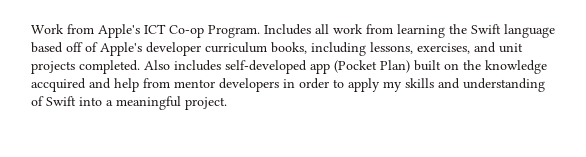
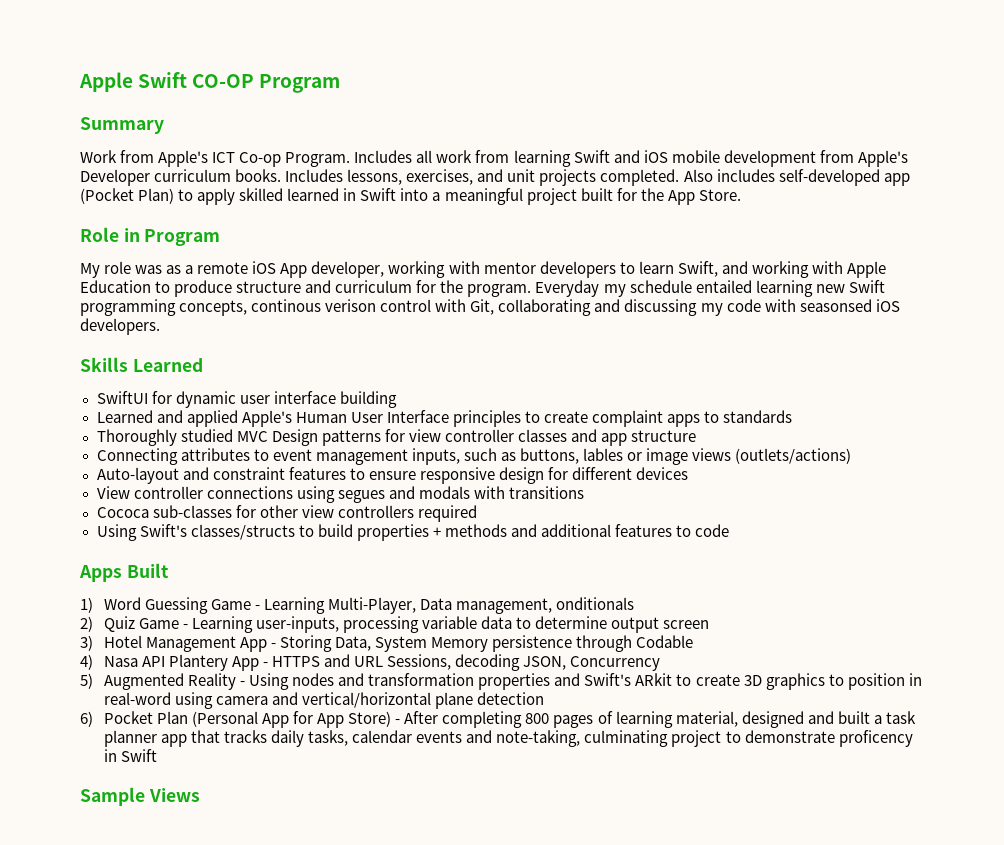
+ Apple Swift CO-OP Program
+ Summary
- Includes all work from learning the Swift language based off of Apple's developer curriculum books, including lessons, exercises, and unit projects completed.
+ Includes all work from learning Swift and iOS mobile development from Apple's Developer curriculum books. Includes lessons, exercises, and unit projects completed.
- Also includes self-developed app (Pocket Plan) built on the knowledge accquired and help from mentor developers in order to apply my skills and understanding of Swift into a meaningful project.
+ Also includes self-developed app (Pocket Plan) to apply skilled learned in Swift into a meaningful project built for the App Store.
+ Role in Program
+ My role was as a remote iOS App developer, working with mentor developers to learn Swift, and working with Apple Education to produce structure and curriculum for the program. Everyday my schedule entailed learning new Swift programming concepts, continous verison control with Git, collaborating and discussing my code with seasonsed iOS developers.
+ Skills Learned
+ SwiftUI for dynamic user interface building
+ Learned and applied Apple's Human User Interface principles to create complaint apps to standards
+ Thoroughly studied MVC Design patterns for view controller classes and app structure
+ Connecting attributes to event management inputs, such as buttons, lables or image views (outlets/actions)
+ Auto-layout and constraint features to ensure responsive design for different devices
+ View controller connections using segues and modals with transitions
+ Cococa sub-classes for other view controllers required
+ Using Swift's classes/structs to build properties + methods and additional features to code
+ Apps Built
+ 1) Word Guessing Game - Learning Multi-Player, Data management, onditionals
+ 2) Quiz Game - Learning user-inputs, processing variable data to determine output screen
+ 3) Hotel Management App - Storing Data, System Memory persistence through Codable
+ 4) Nasa API Plantery App - HTTPS and URL Sessions, decoding JSON, Concurrency
+ 5) Augmented Reality - Using nodes and transformation properties and Swift's ARkit to create 3D graphics to position in real-word using camera and vertical/horizontal plane detection
+ 6) Pocket Plan (Personal App for App Store) - After completing 800 pages of learning material, designed and built a task planner app that tracks daily tasks, calendar events and note-taking, culminating project to demonstrate proficency in Swift
+ Sample Views

